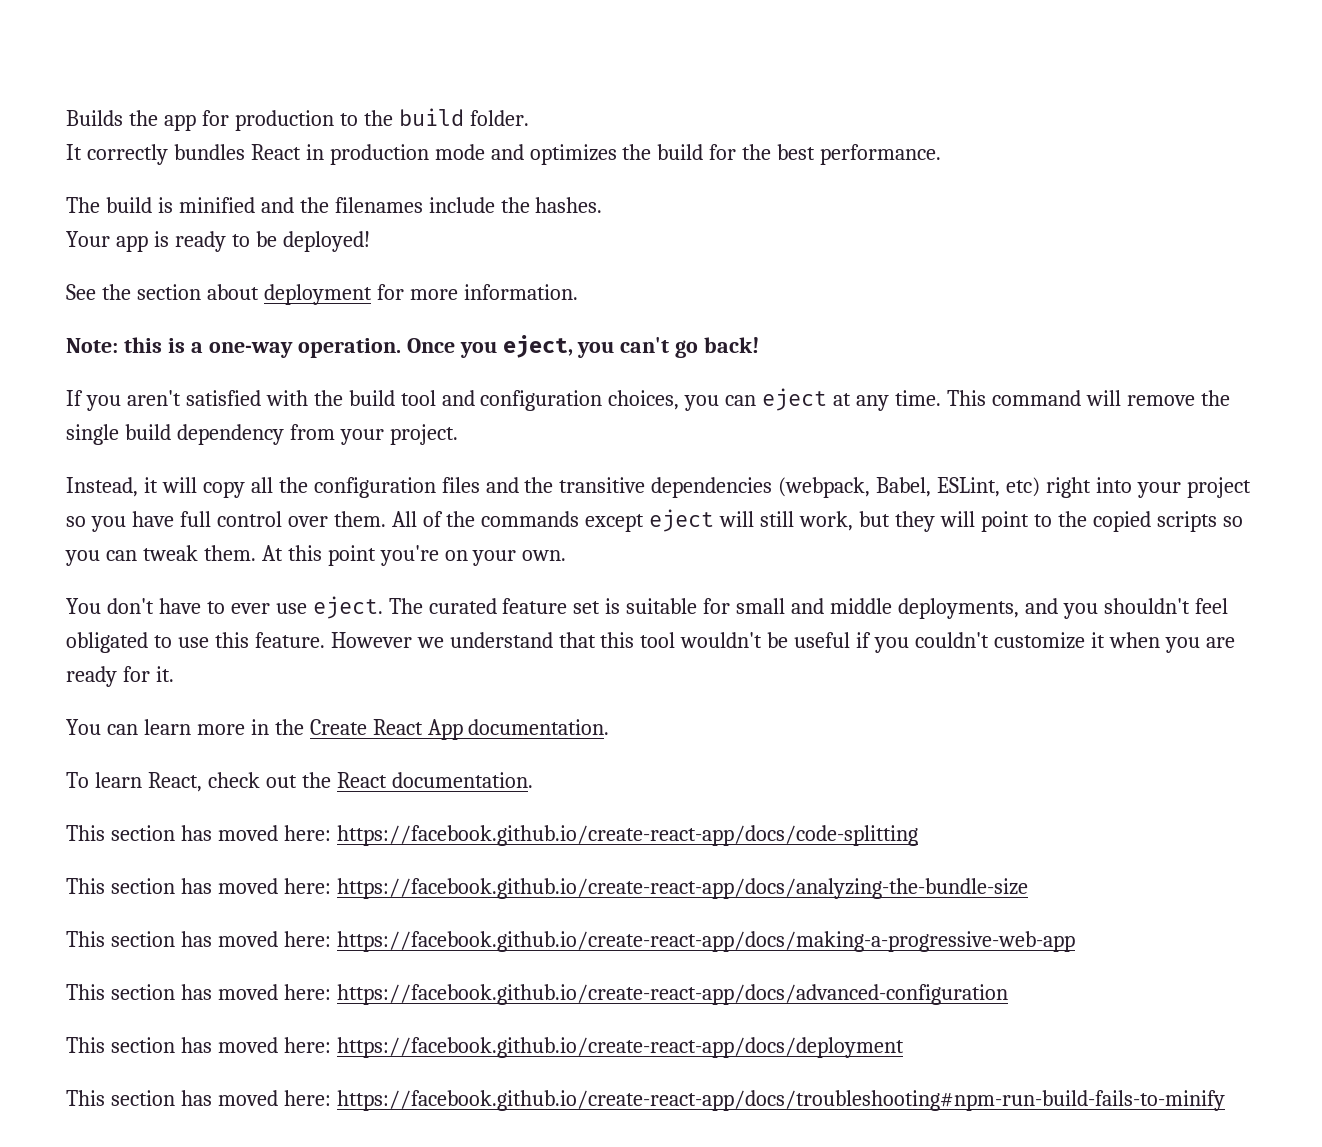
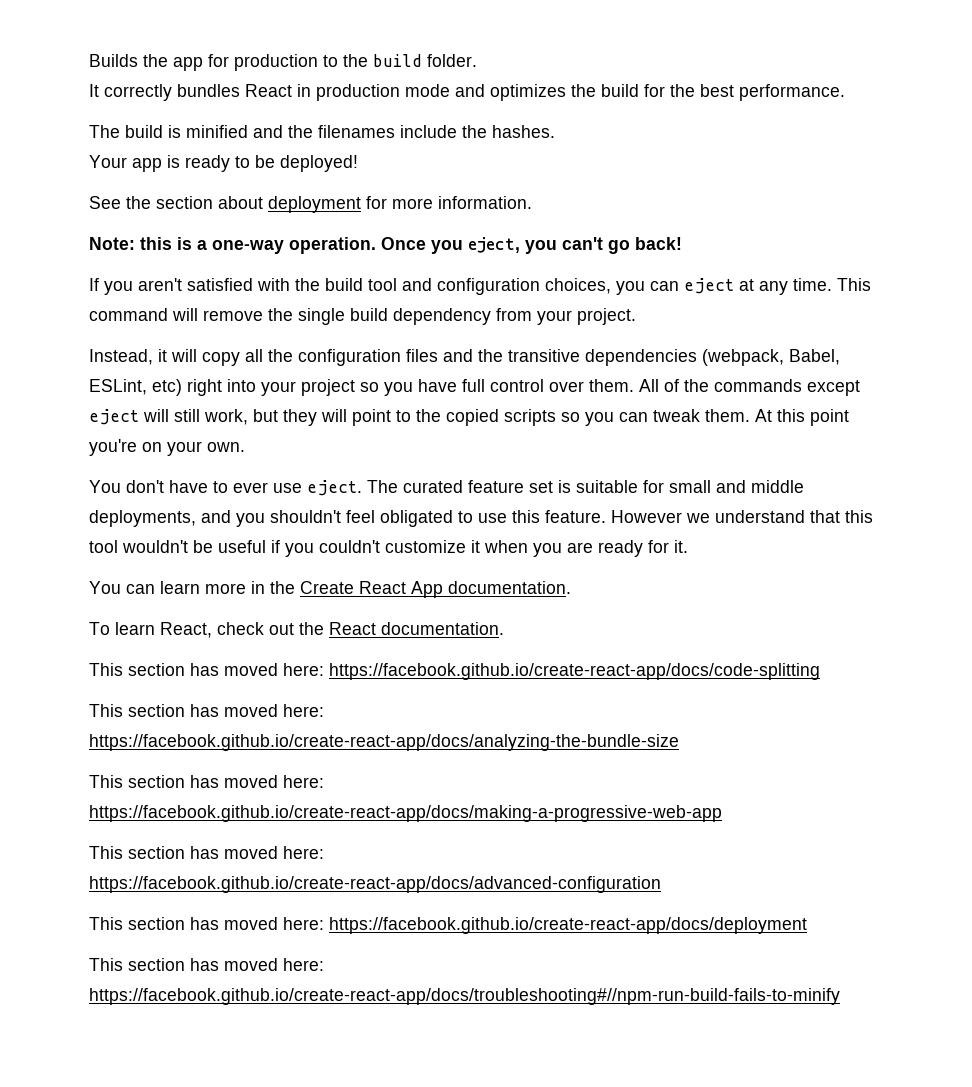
- This section has moved here: https://facebook.github.io/create-react-app/docs/troubleshooting#npm-run-build-fails-to-minify
+ This section has moved here: https://facebook.github.io/create-react-app/docs/troubleshooting#//npm-run-build-fails-to-minify

